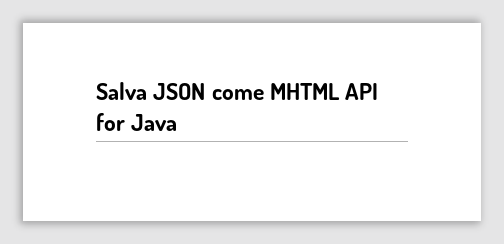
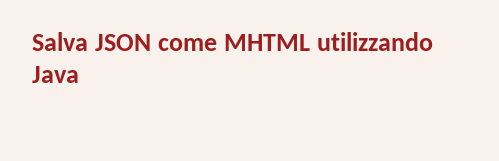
- Salva JSON come MHTML API for Java
+ Salva JSON come MHTML utilizzando Java

